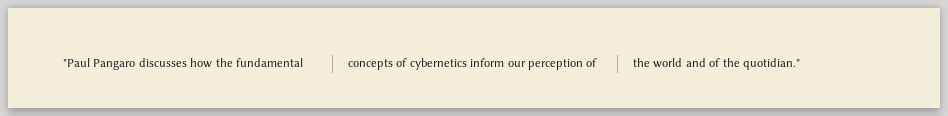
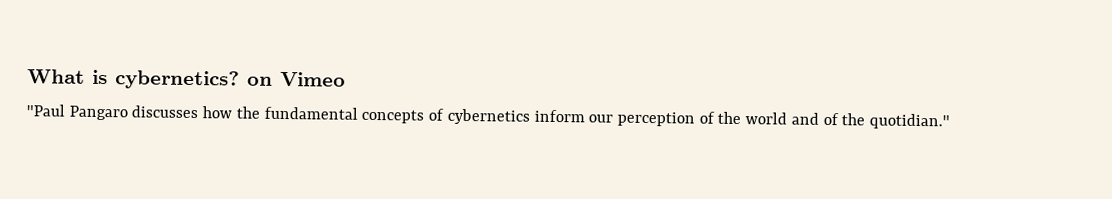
+ What is cybernetics? on Vimeo

